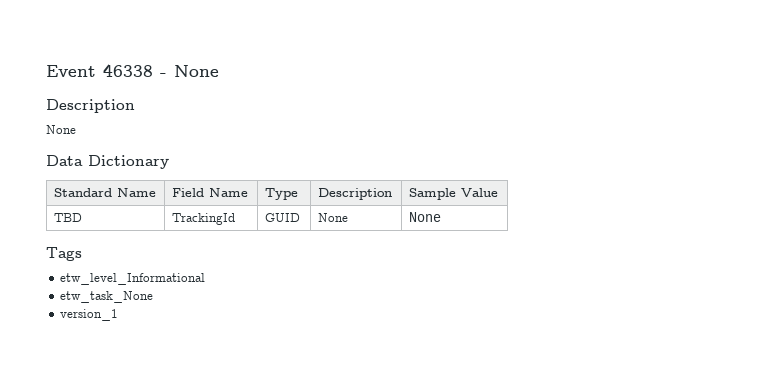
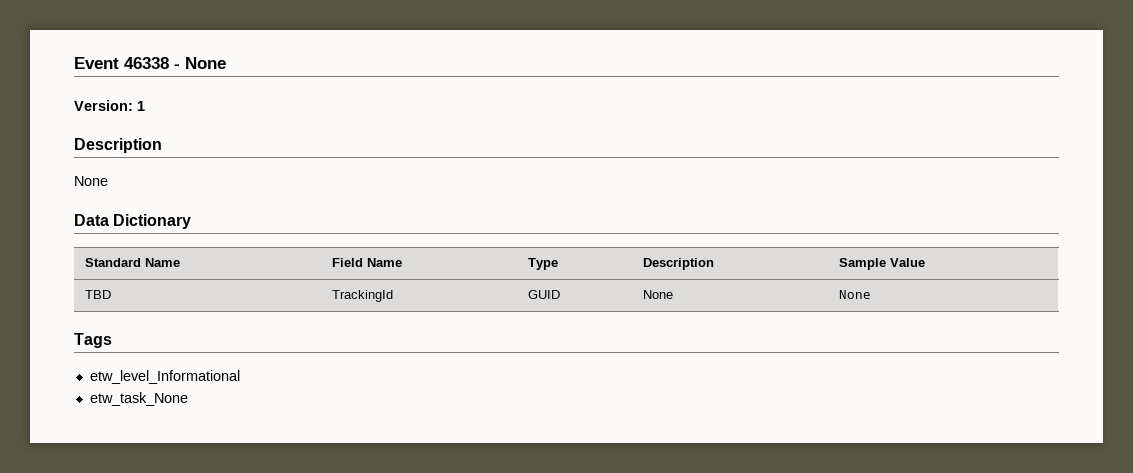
+ Version: 1
- version_1

